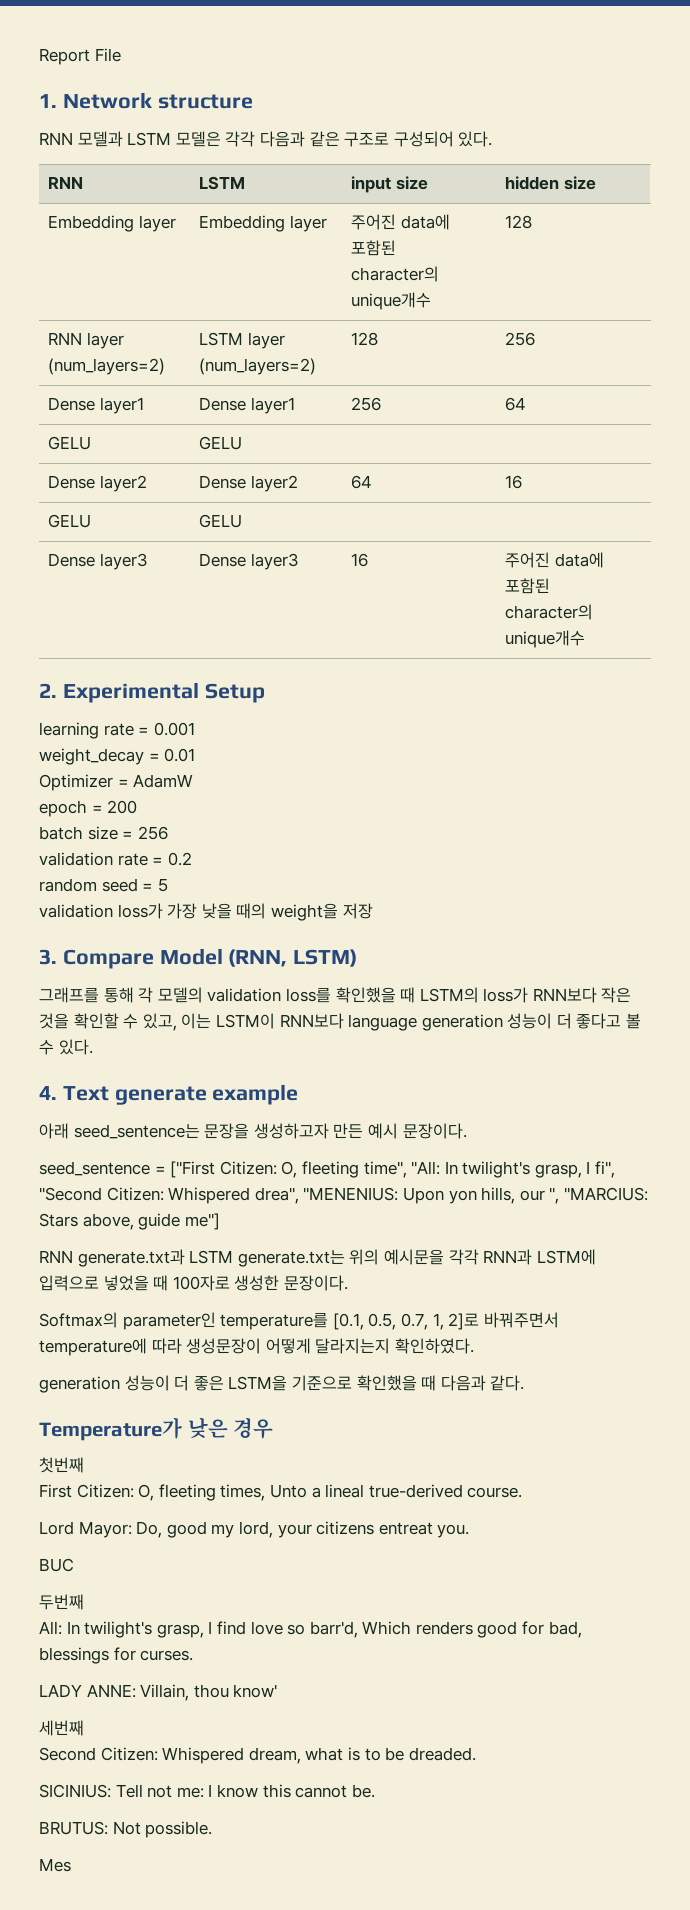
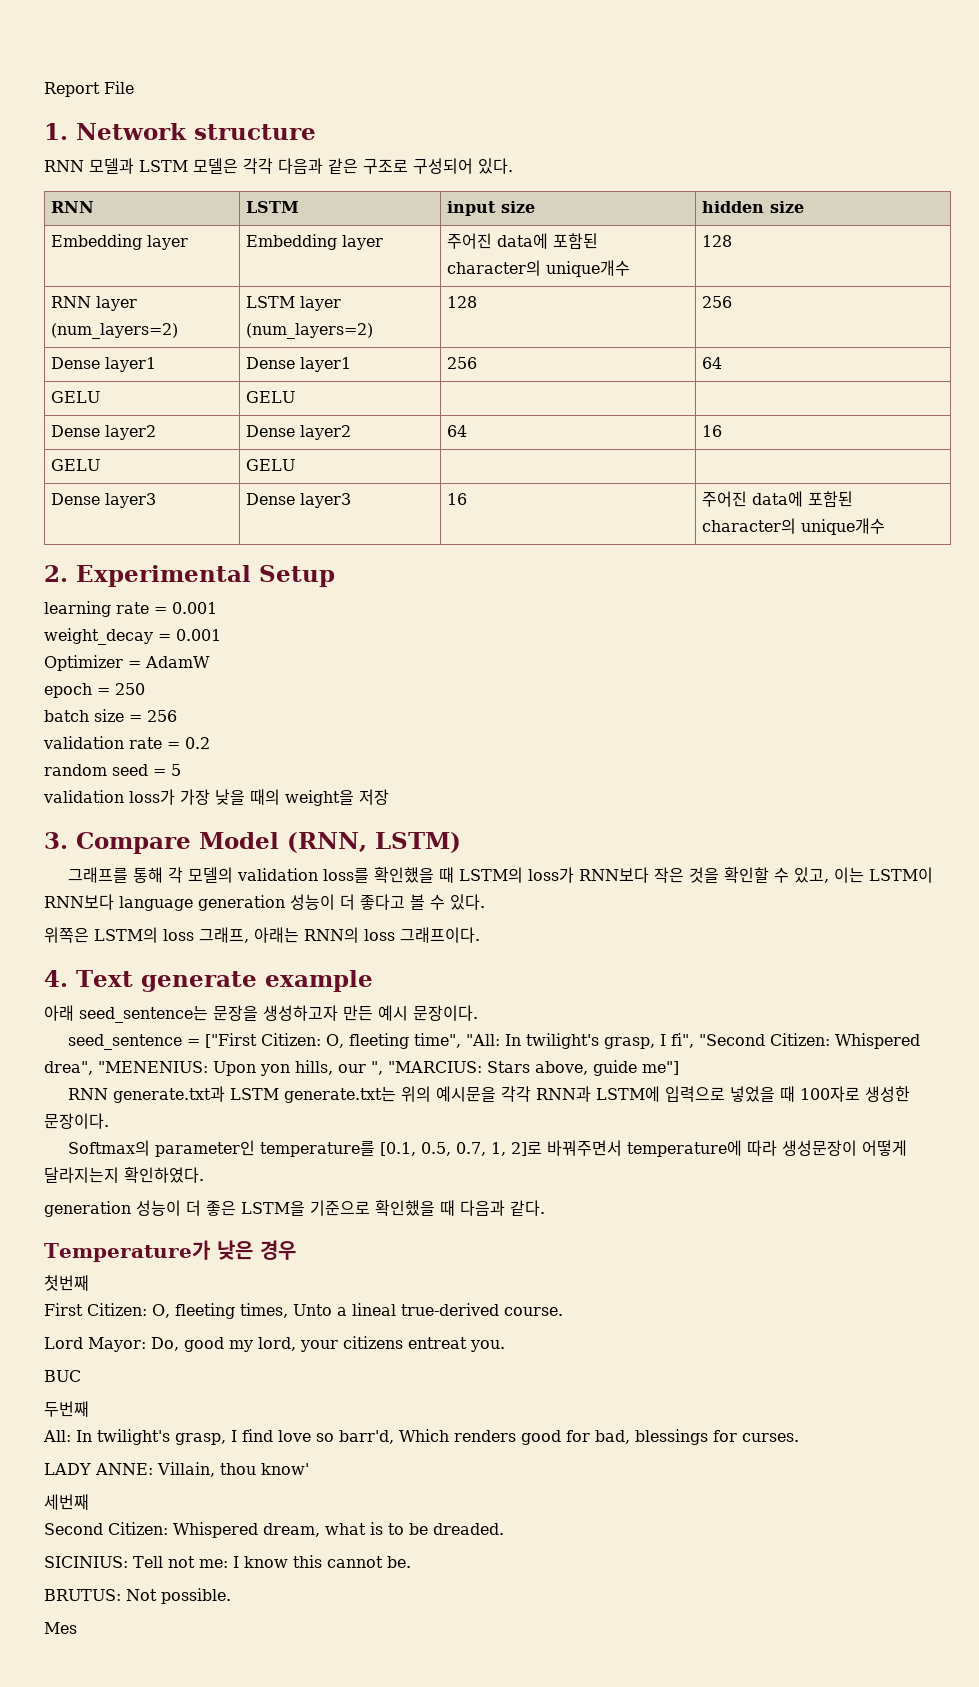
- weight_decay = 0.01
+ weight_decay = 0.001
- epoch = 200
+ epoch = 250
+ 위쪽은 LSTM의 loss 그래프, 아래는 RNN의 loss 그래프이다.

